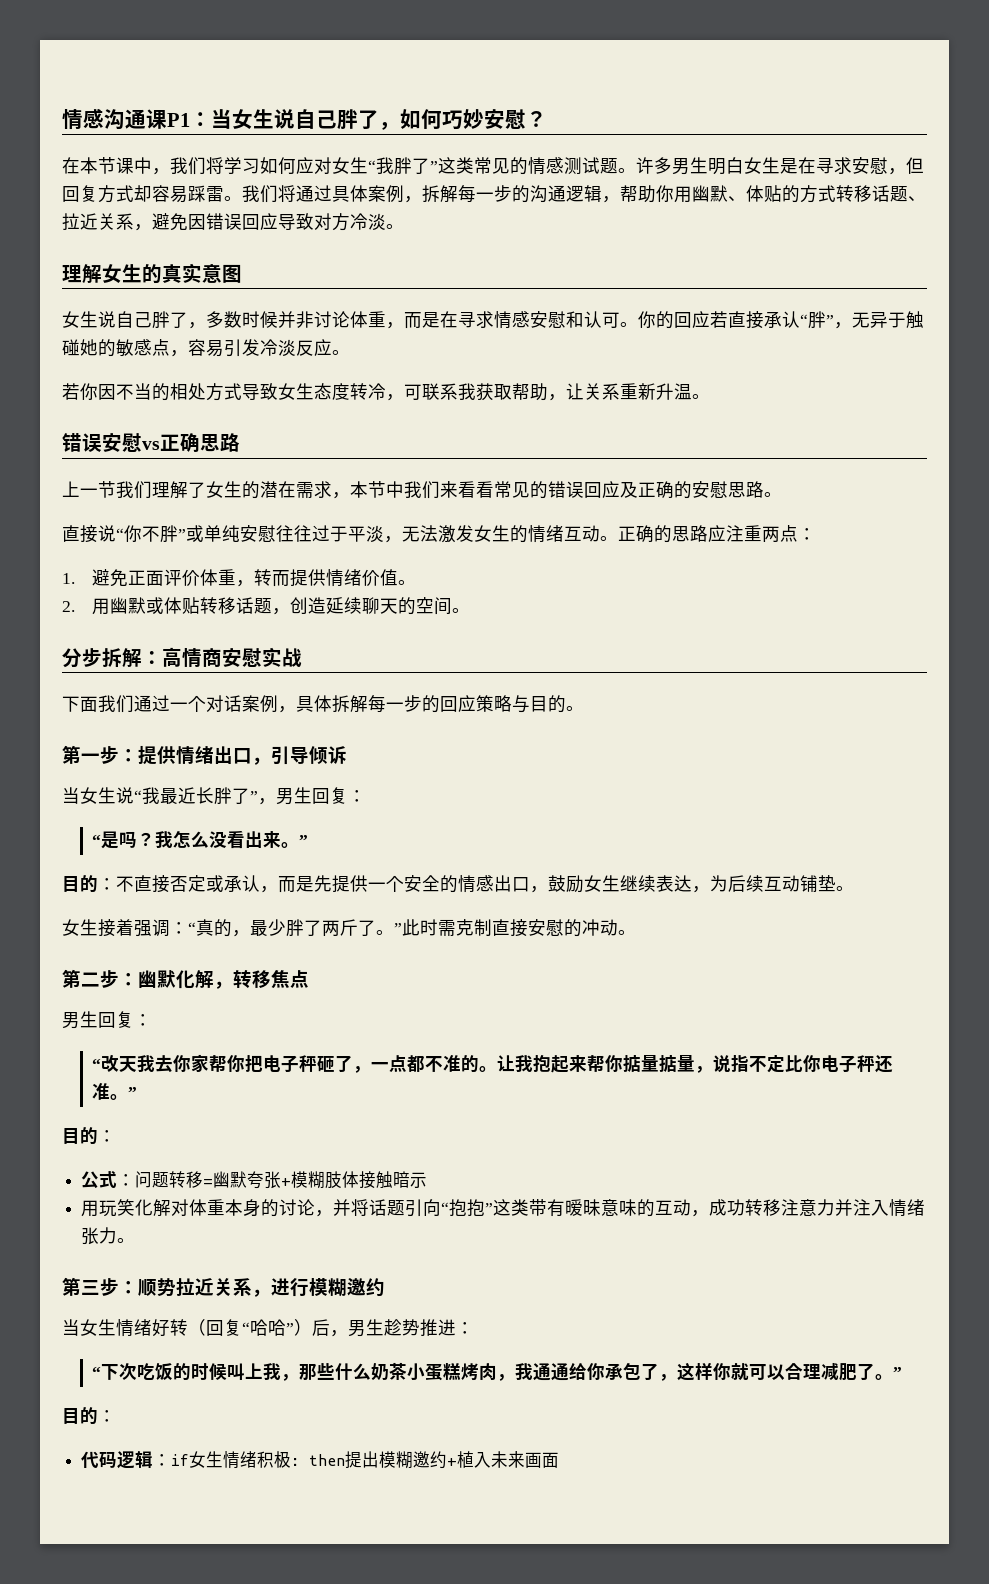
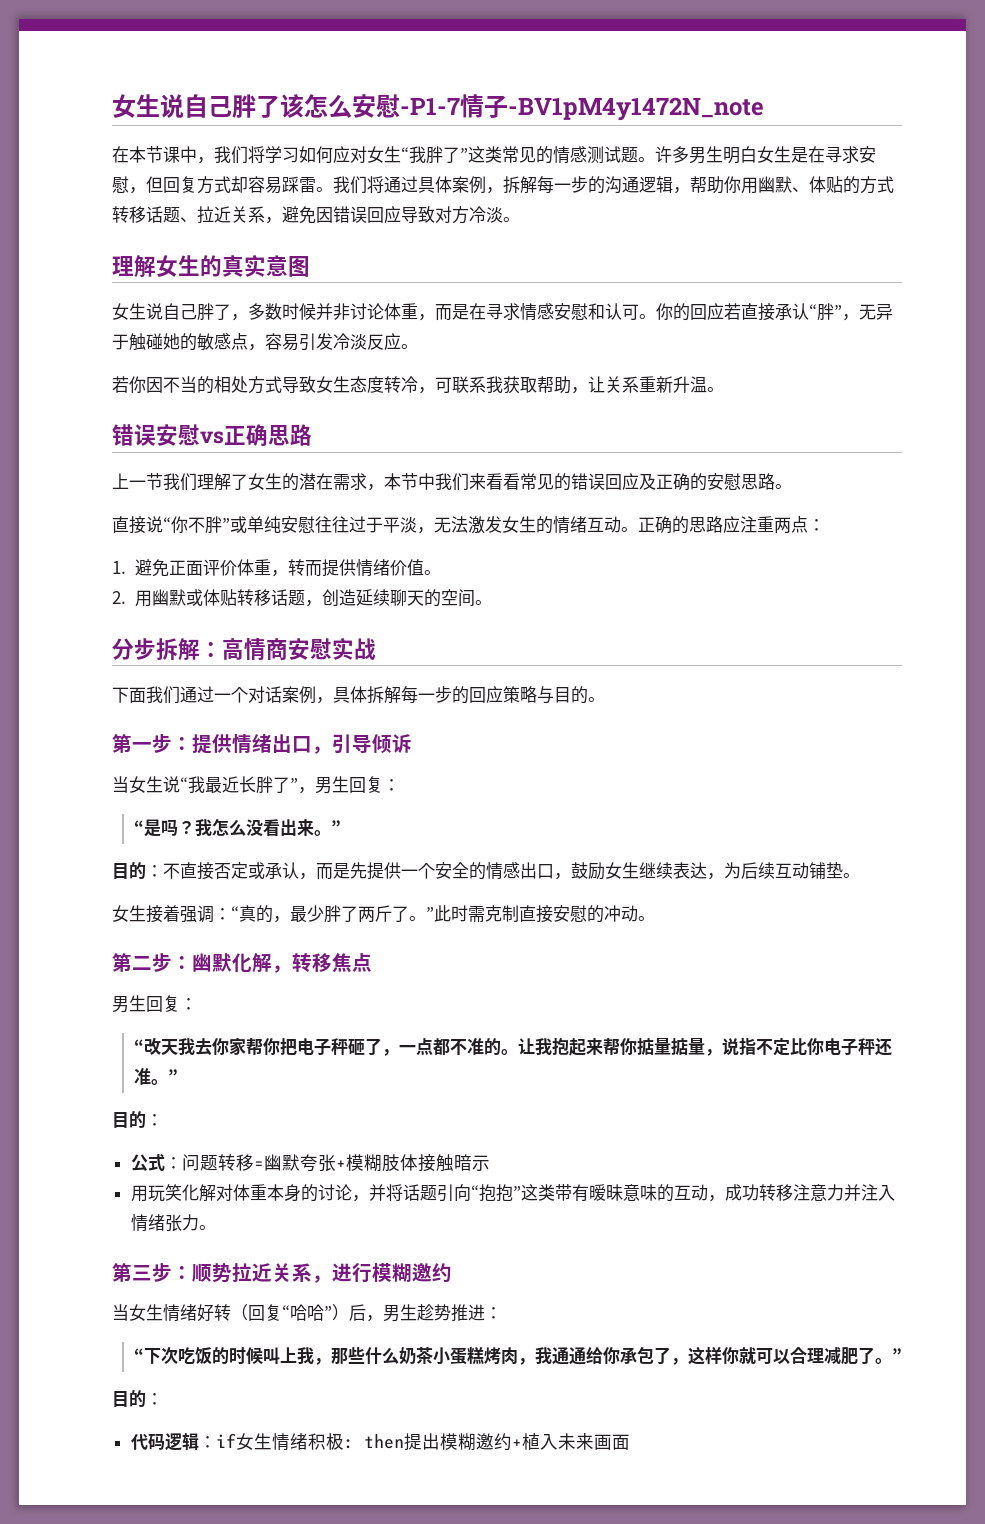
- 情感沟通课P1：当女生说自己胖了，如何巧妙安慰？
+ 女生说自己胖了该怎么安慰-P1-7情子-BV1pM4y1472N_note

